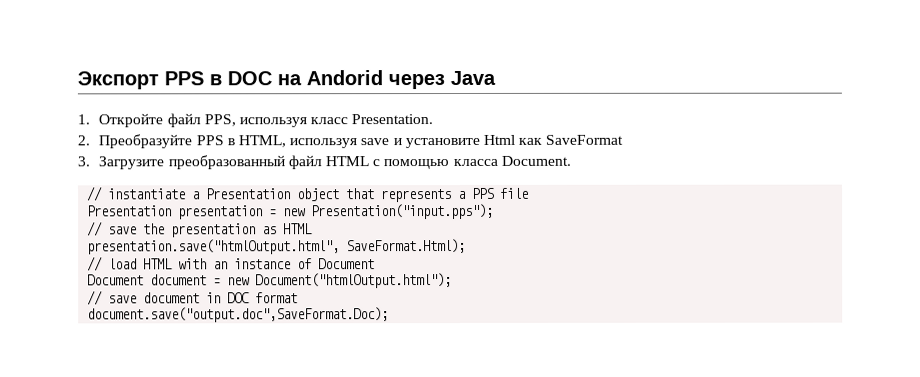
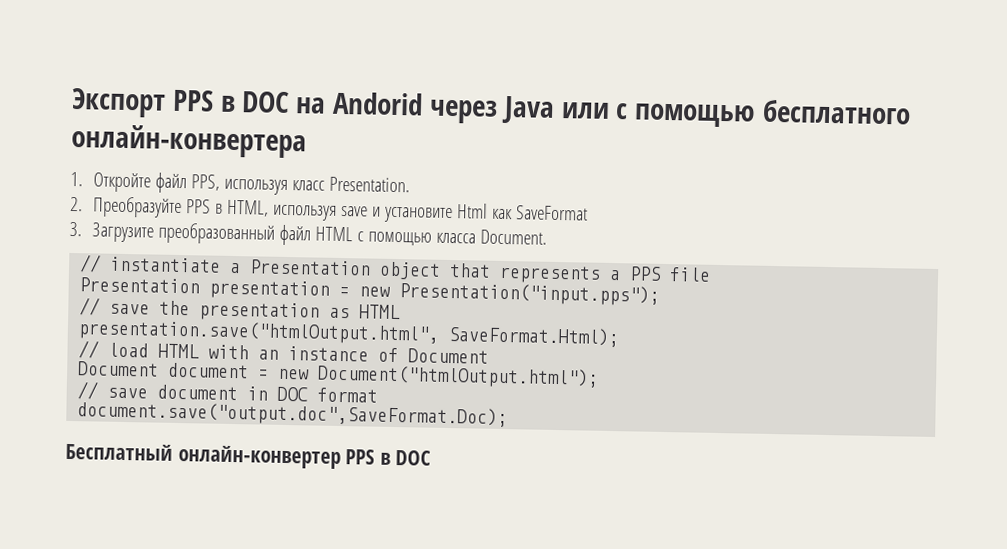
- Экспорт PPS в DOC на Andorid через Java
+ Экспорт PPS в DOC на Andorid через Java или с помощью бесплатного онлайн-конвертера
+ Бесплатный онлайн-конвертер PPS в DOC

